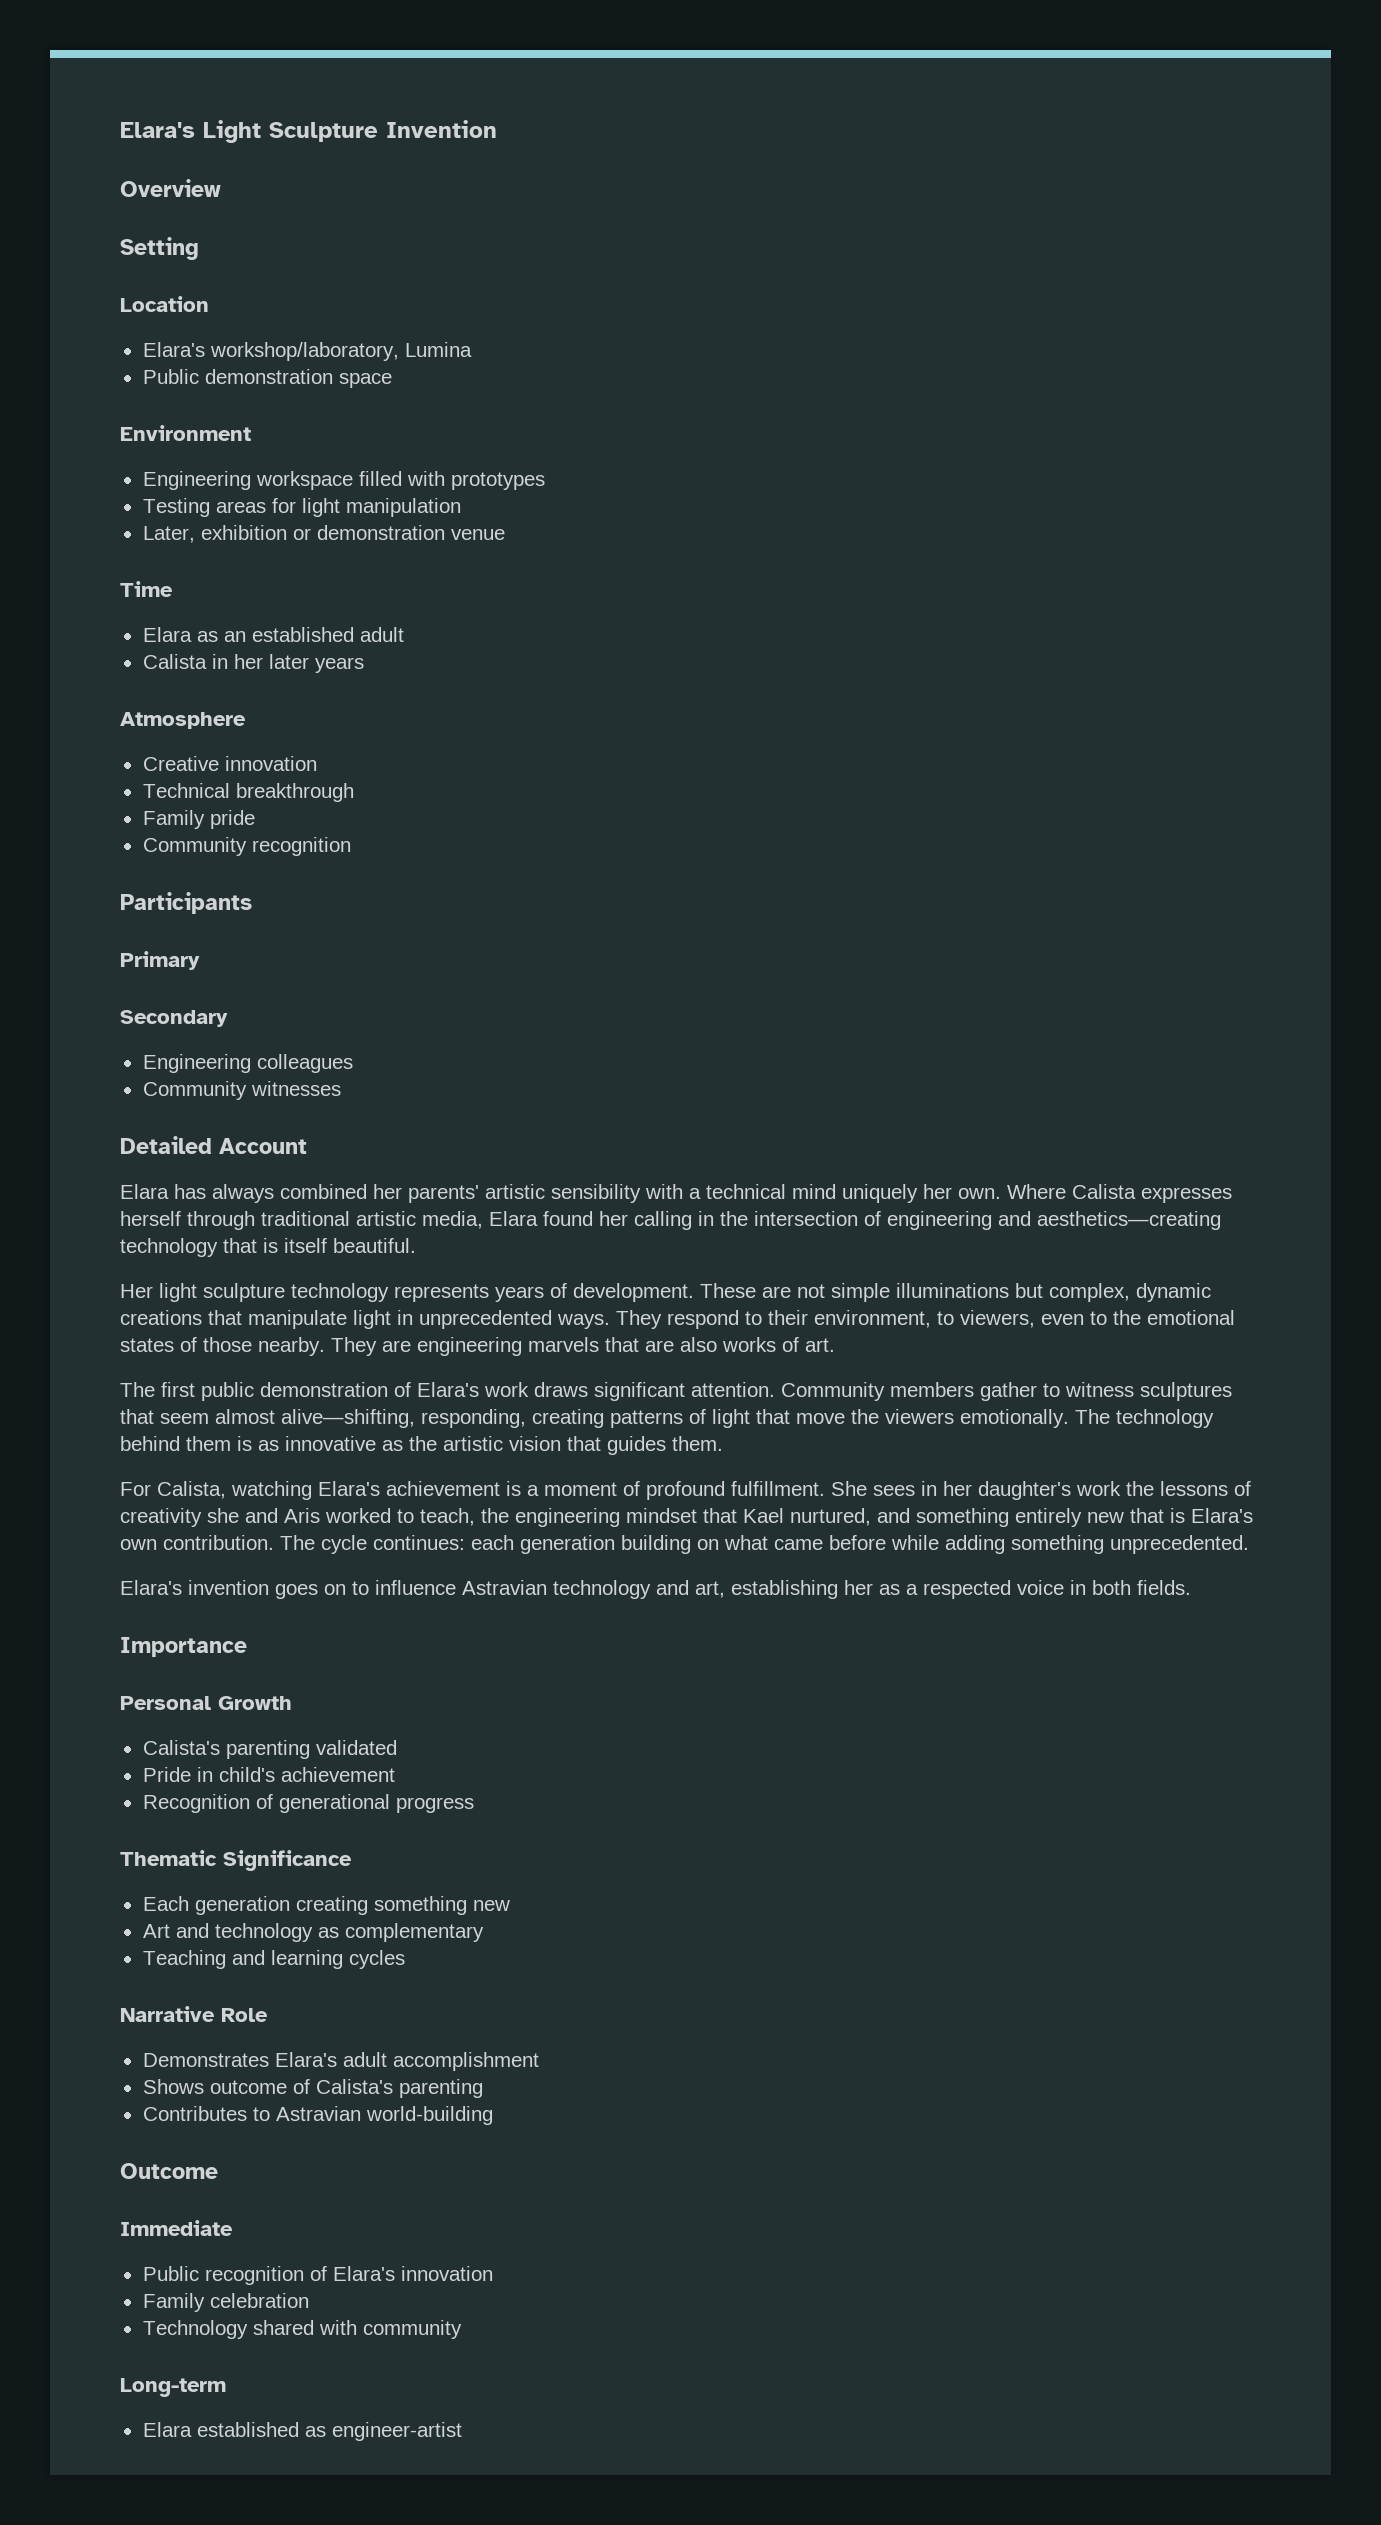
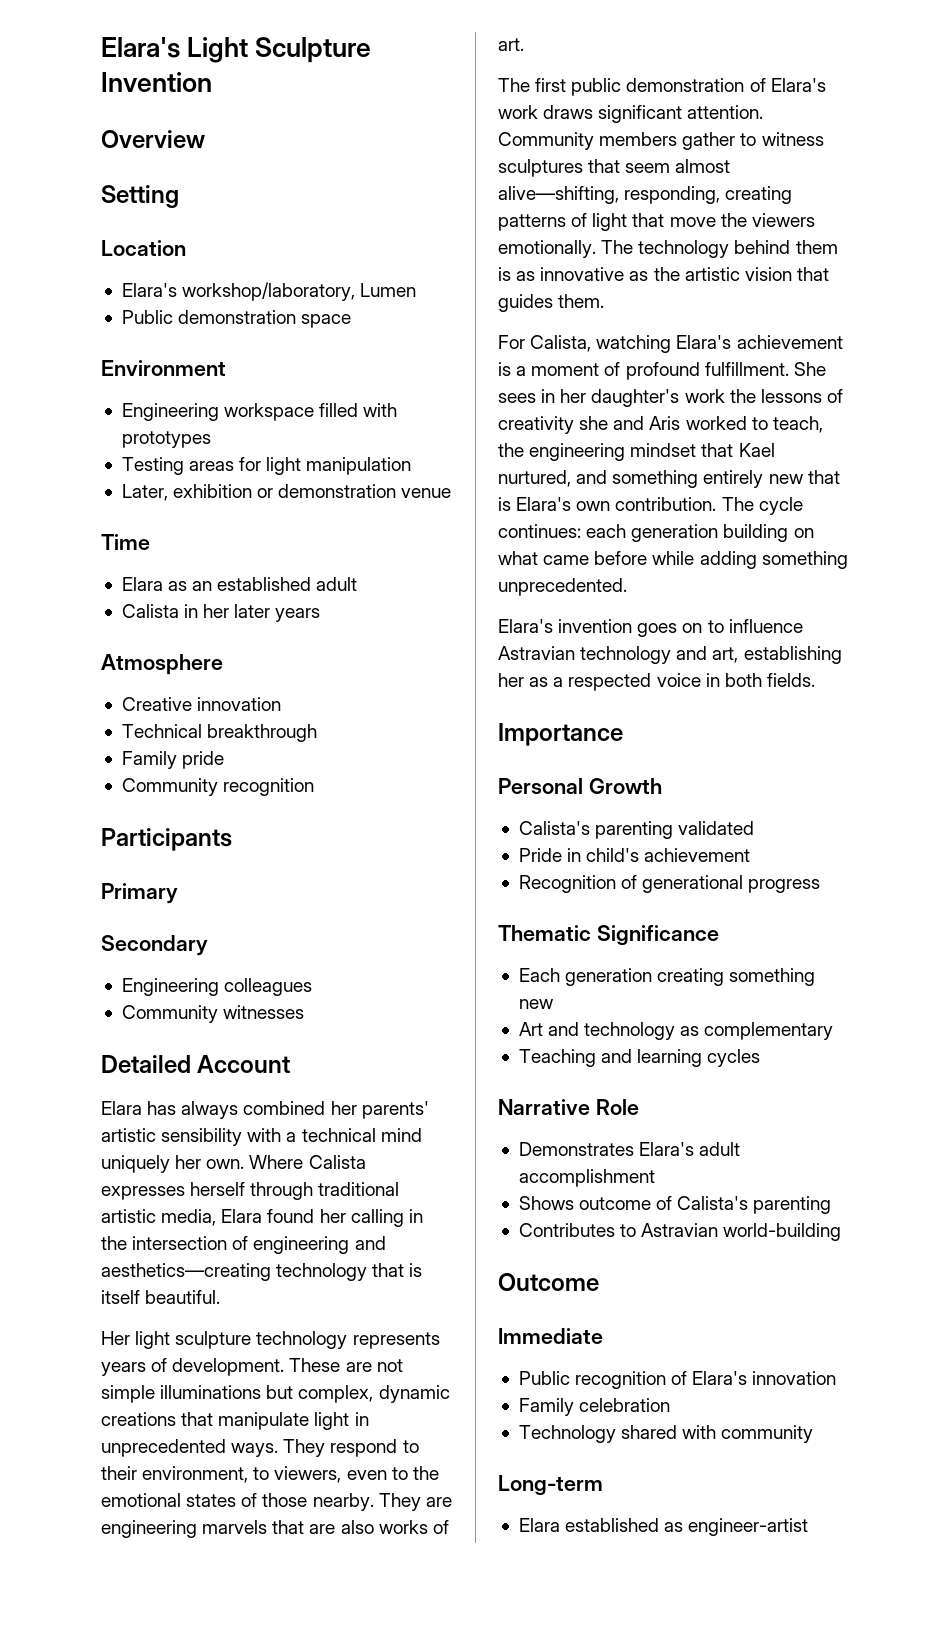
- Elara's workshop/laboratory, Lumina
+ Elara's workshop/laboratory, Lumen

